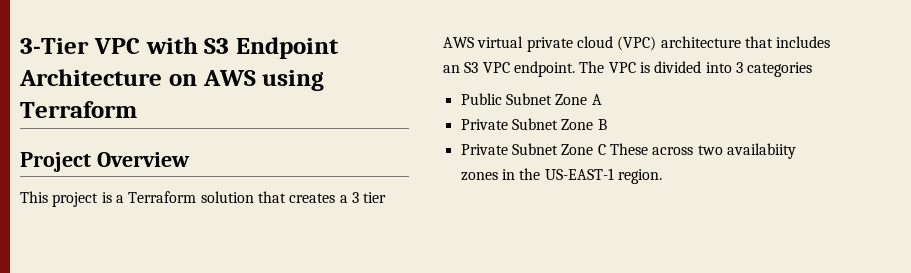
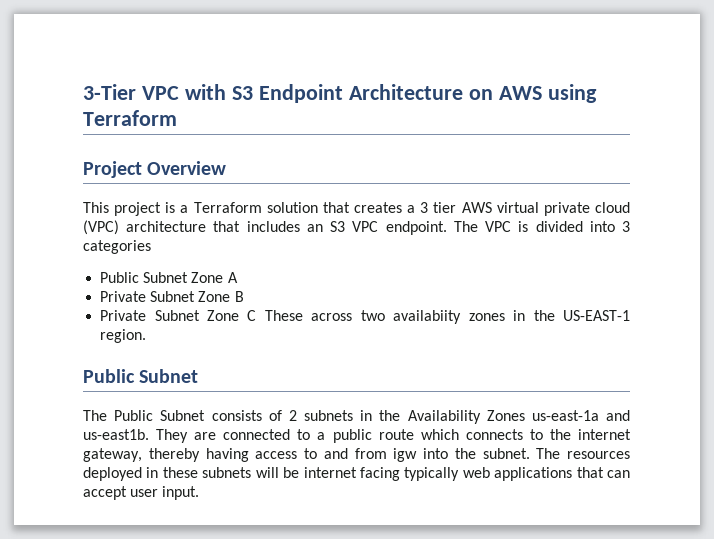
  Private Subnet Zone C These across two availabiity zones in the US-EAST-1 region.
+ Public Subnet
+ The Public Subnet consists of 2 subnets in the Availability Zones us-east-1a and us-east1b. They are connected to a public route which connects to the internet gateway, thereby having access to and from igw into the subnet. The resources deployed in these subnets will be internet facing typically web applications that can accept user input.

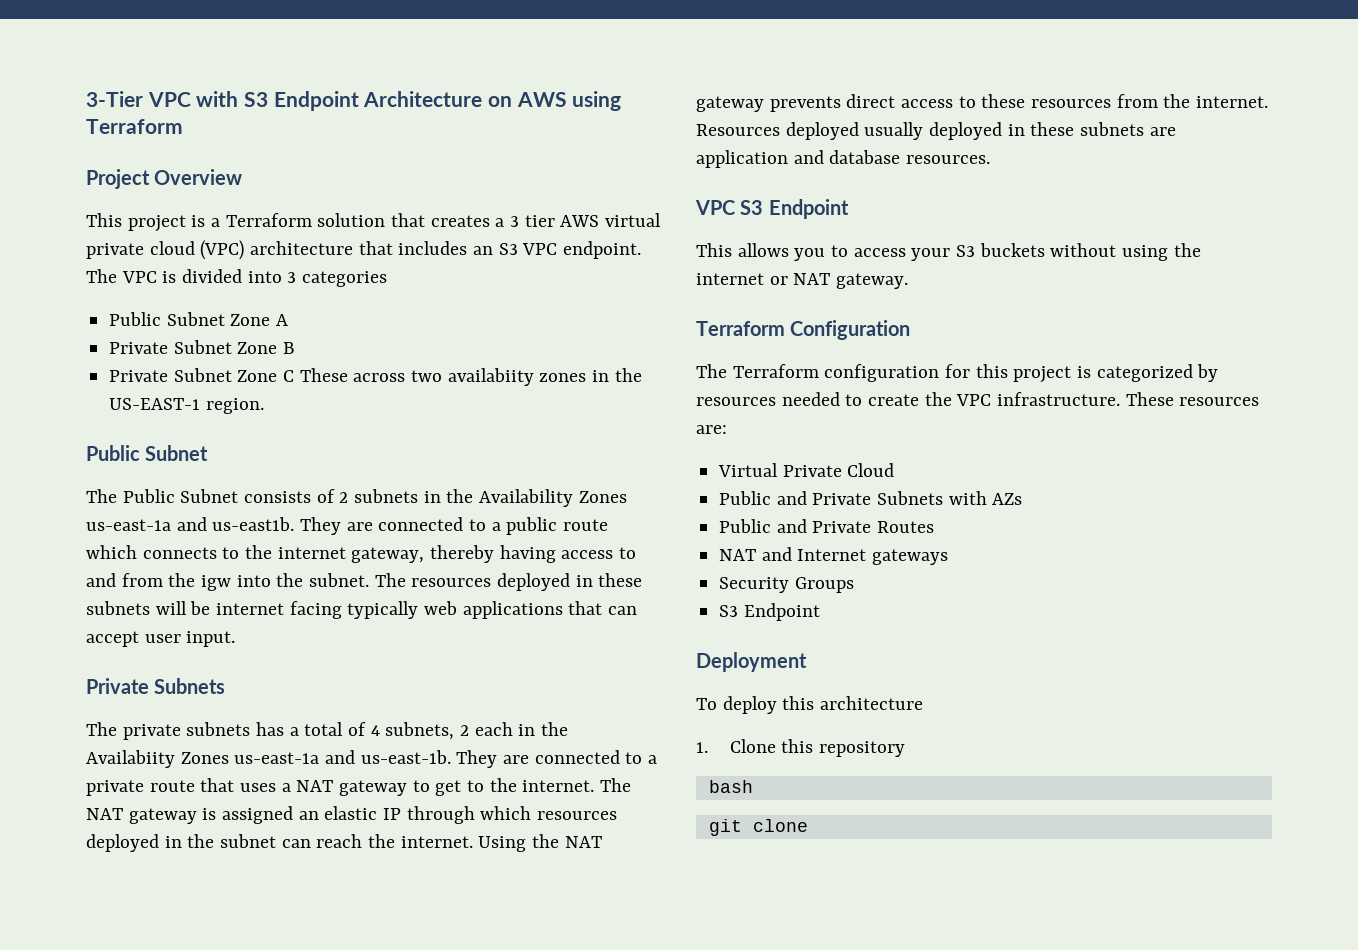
- They are connected to a public route which connects to the internet gateway, thereby having access to and from igw into the subnet.
+ They are connected to a public route which connects to the internet gateway, thereby having access to and from the igw into the subnet.
  The resources deployed in these subnets will be internet facing typically web applications that can accept user input.
+ Private Subnets
+ The private subnets has a total of 4 subnets, 2 each in the Availabiity Zones us-east-1a and us-east-1b. They are connected to a private route that uses a NAT gateway to get to the internet. The NAT gateway is assigned an elastic IP through which resources deployed in the subnet can reach the internet. Using the NAT gateway prevents direct access to these resources from the internet. Resources deployed usually deployed in these subnets are application and database resources.
+ VPC S3 Endpoint
+ This allows you to access your S3 buckets without using the internet or NAT gateway.
+ Terraform Configuration
+ The Terraform configuration for this project is categorized by resources needed to create the VPC infrastructure. These resources are:
+ Virtual Private Cloud
+ Public and Private Subnets with AZs
+ Public and Private Routes
+ NAT and Internet gateways
+ Security Groups
+ S3 Endpoint
+ Deployment
+ To deploy this architecture
+ 1. Clone this repository
+ bash
+ git clone

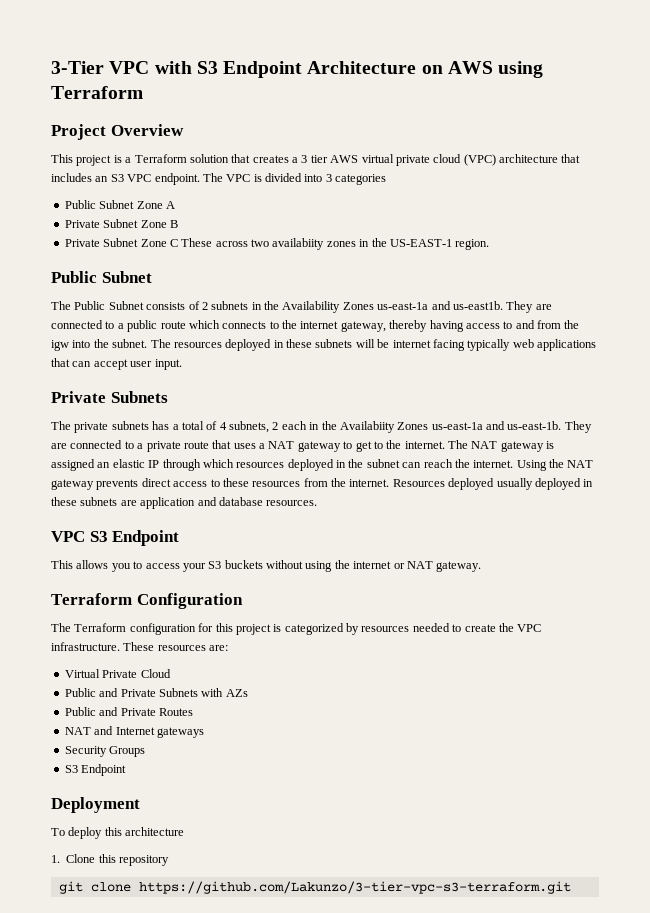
- bash
- git clone
+ git clone https://github.com/Lakunzo/3-tier-vpc-s3-terraform.git

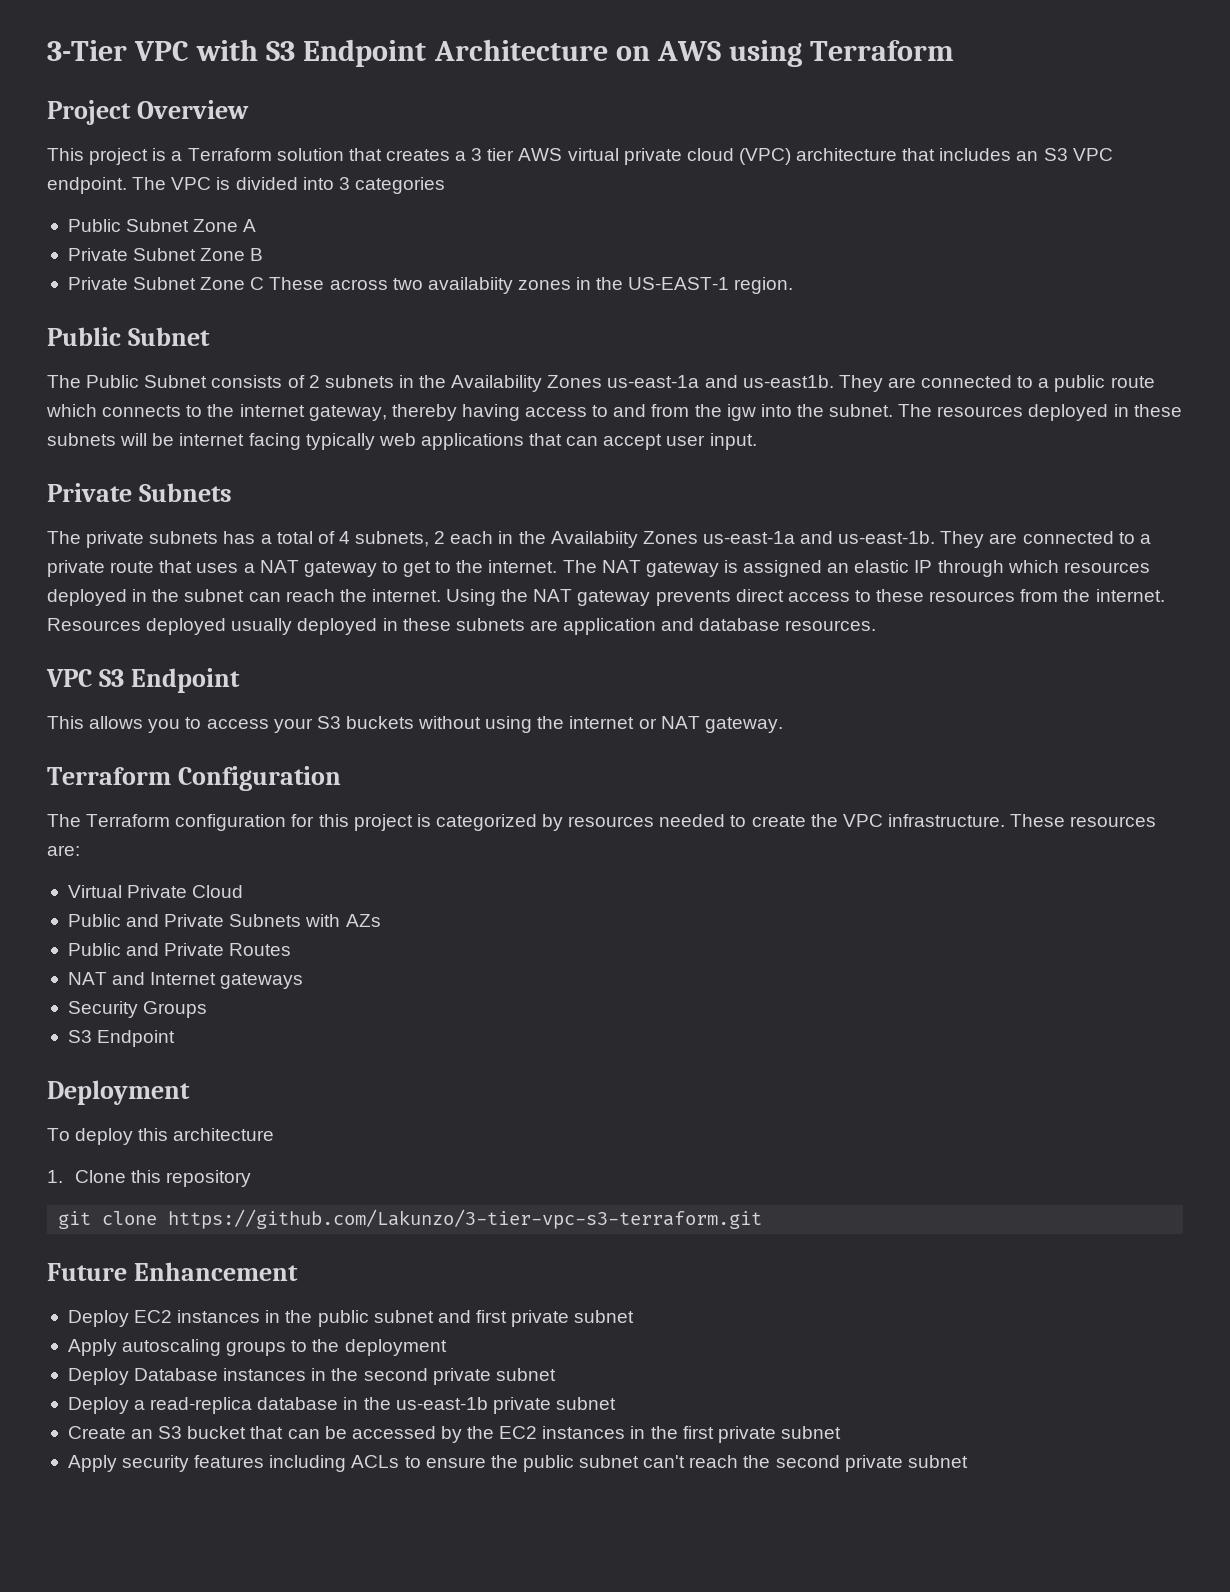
+ Future Enhancement
+ Deploy EC2 instances in the public subnet and first private subnet
+ Apply autoscaling groups to the deployment
+ Deploy Database instances in the second private subnet
+ Deploy a read-replica database in the us-east-1b private subnet
+ Create an S3 bucket that can be accessed by the EC2 instances in the first private subnet
+ Apply security features including ACLs to ensure the public subnet can't reach the second private subnet

